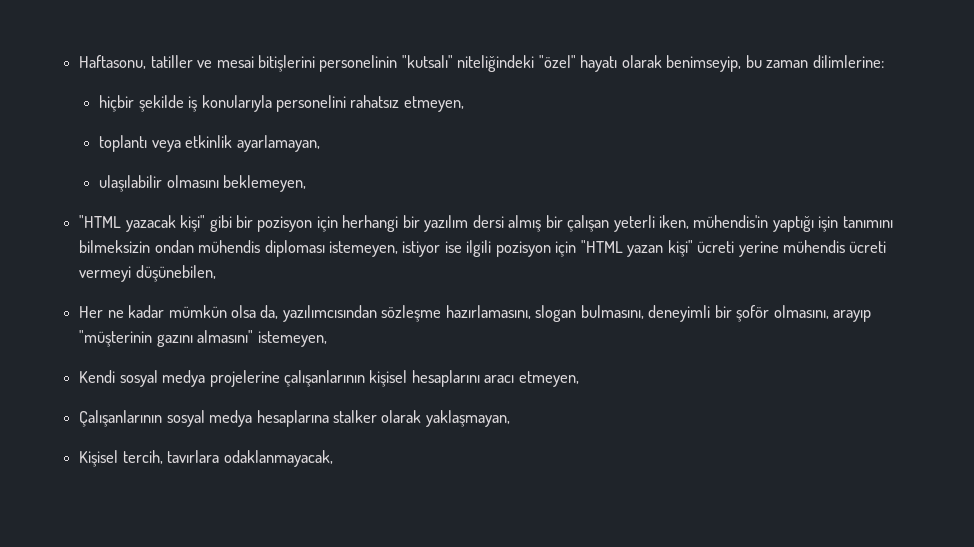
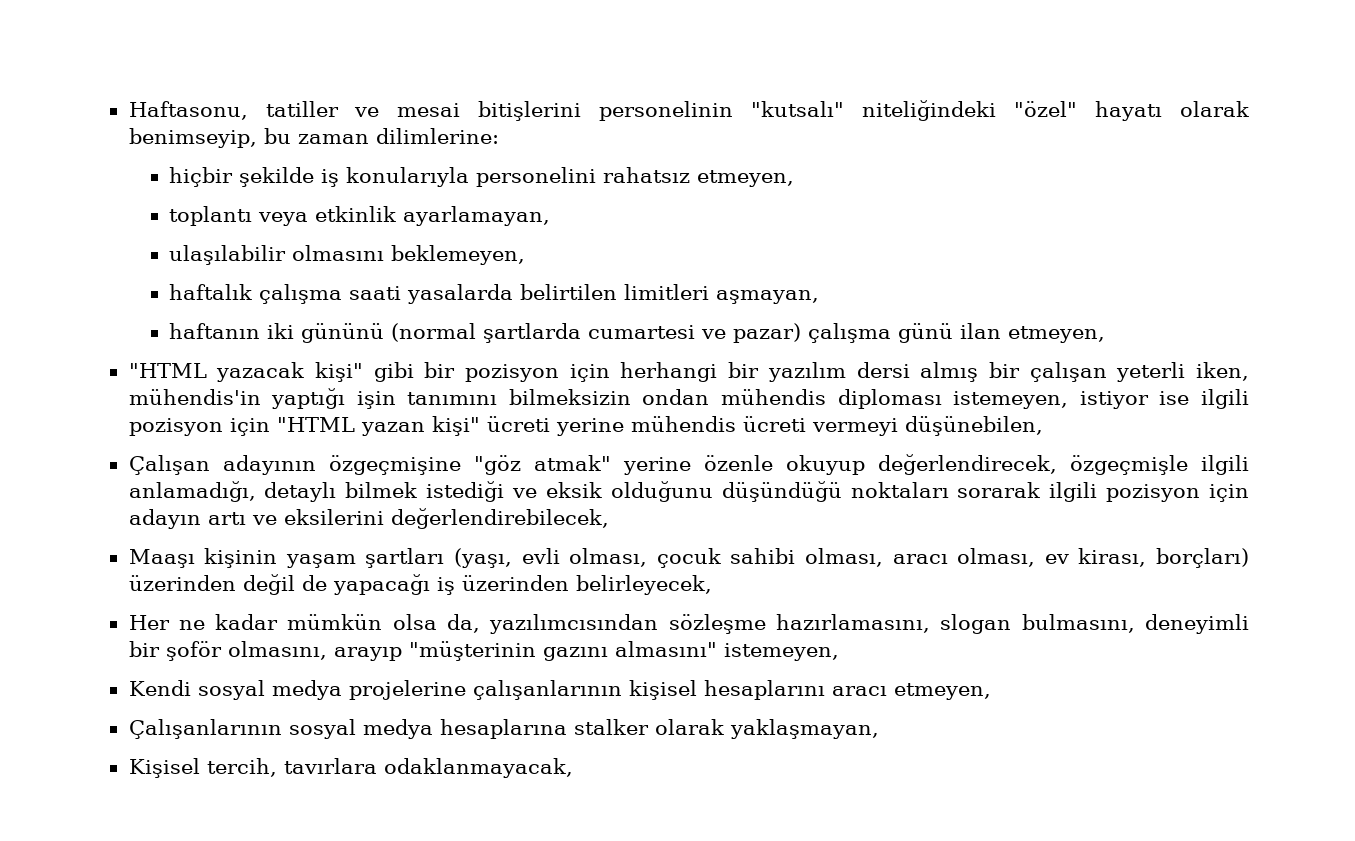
+ haftalık çalışma saati yasalarda belirtilen limitleri aşmayan,
+ haftanın iki gününü (normal şartlarda cumartesi ve pazar) çalışma günü ilan etmeyen,
+ Çalışan adayının özgeçmişine "göz atmak" yerine özenle okuyup değerlendirecek, özgeçmişle ilgili anlamadığı, detaylı bilmek istediği ve eksik olduğunu düşündüğü noktaları sorarak ilgili pozisyon için adayın artı ve eksilerini değerlendirebilecek,
+ Maaşı kişinin yaşam şartları (yaşı, evli olması, çocuk sahibi olması, aracı olması, ev kirası, borçları) üzerinden değil de yapacağı iş üzerinden belirleyecek,

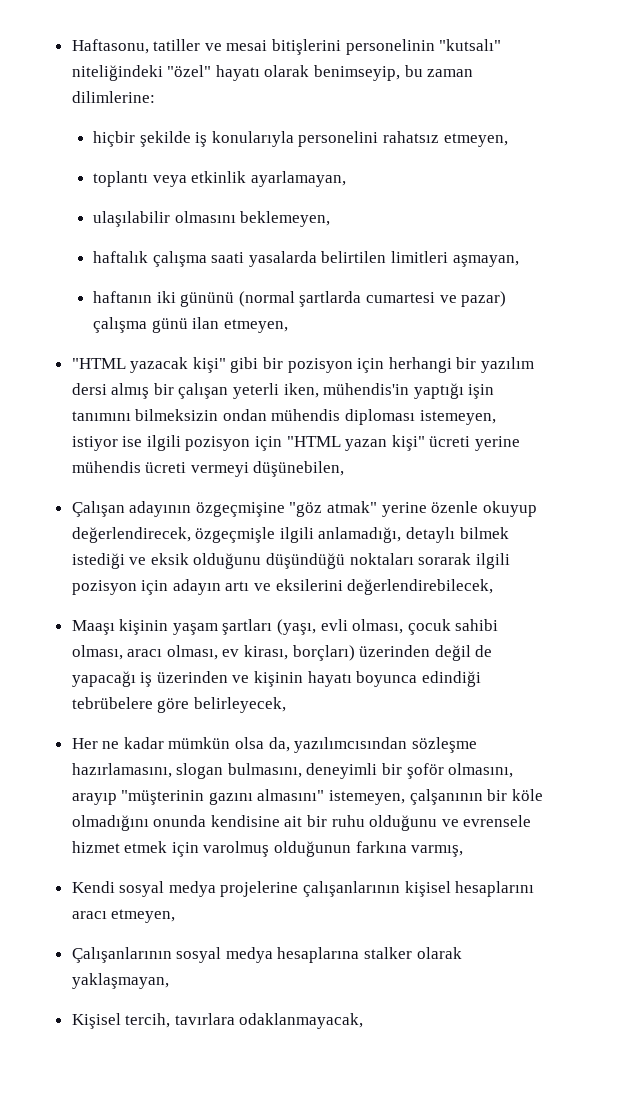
- Maaşı kişinin yaşam şartları (yaşı, evli olması, çocuk sahibi olması, aracı olması, ev kirası, borçları) üzerinden değil de yapacağı iş üzerinden belirleyecek,
+ Maaşı kişinin yaşam şartları (yaşı, evli olması, çocuk sahibi olması, aracı olması, ev kirası, borçları) üzerinden değil de yapacağı iş üzerinden ve kişinin hayatı boyunca edindiği tebrübelere göre belirleyecek,
- Her ne kadar mümkün olsa da, yazılımcısından sözleşme hazırlamasını, slogan bulmasını, deneyimli bir şoför olmasını, arayıp "müşterinin gazını almasını" istemeyen,
+ Her ne kadar mümkün olsa da, yazılımcısından sözleşme hazırlamasını, slogan bulmasını, deneyimli bir şoför olmasını, arayıp "müşterinin gazını almasını" istemeyen, çalşanının bir köle olmadığını onunda kendisine ait bir ruhu olduğunu ve evrensele hizmet etmek için varolmuş olduğunun farkına varmış,

